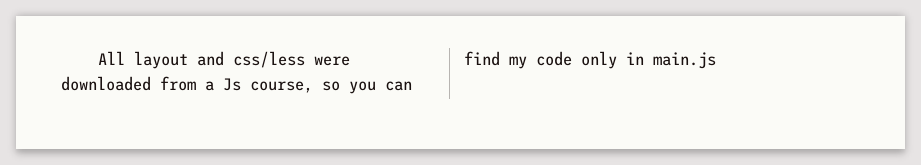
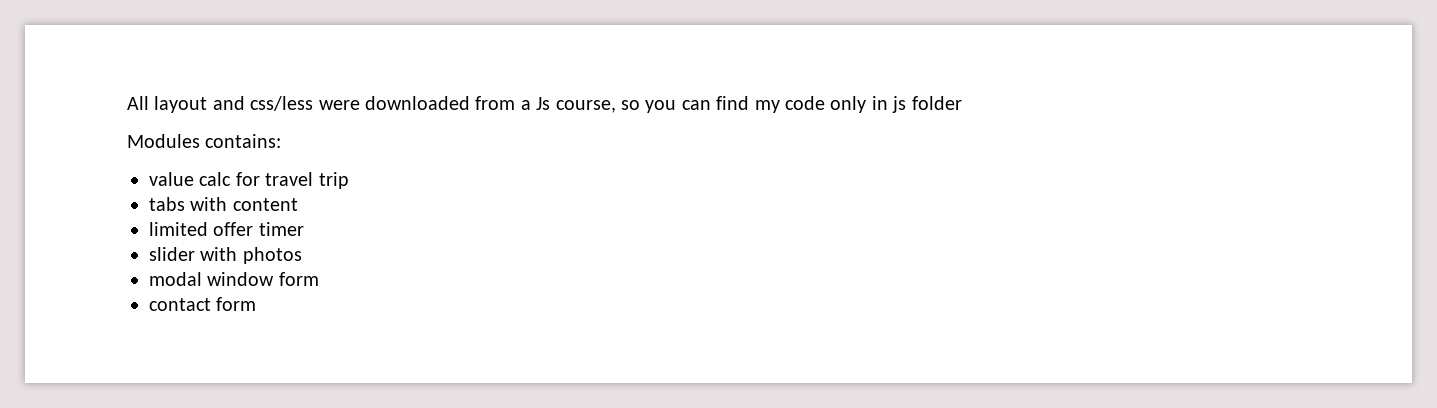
- All layout and css/less were downloaded from a Js course, so you can find my code only in main.js
+ All layout and css/less were downloaded from a Js course, so you can find my code only in js folder
+ Modules contains:
+ value calc for travel trip
+ tabs with content
+ limited offer timer
+ slider with photos
+ modal window form
+ contact form

